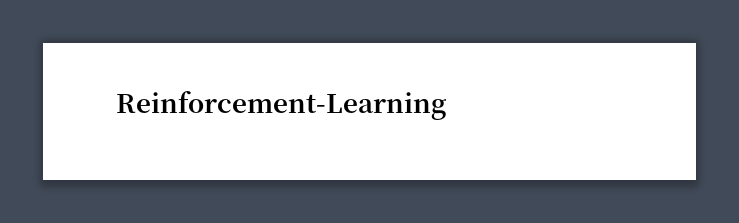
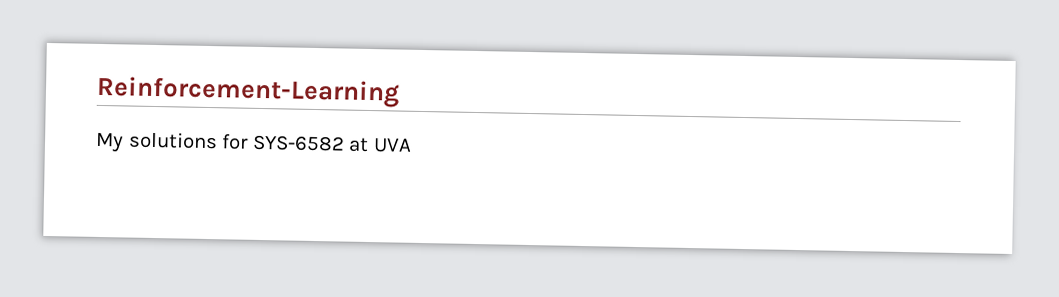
+ My solutions for SYS-6582 at UVA

